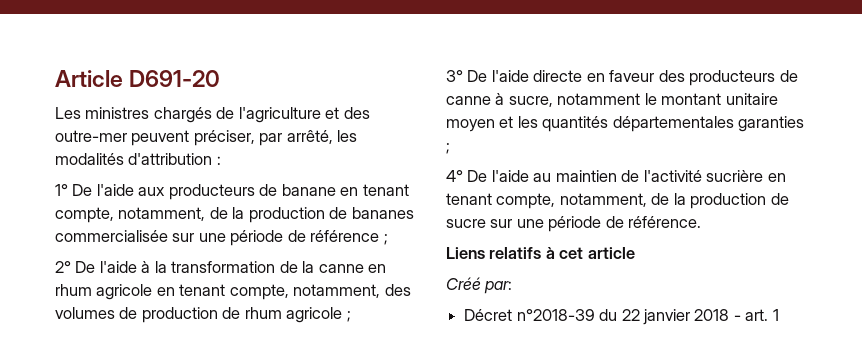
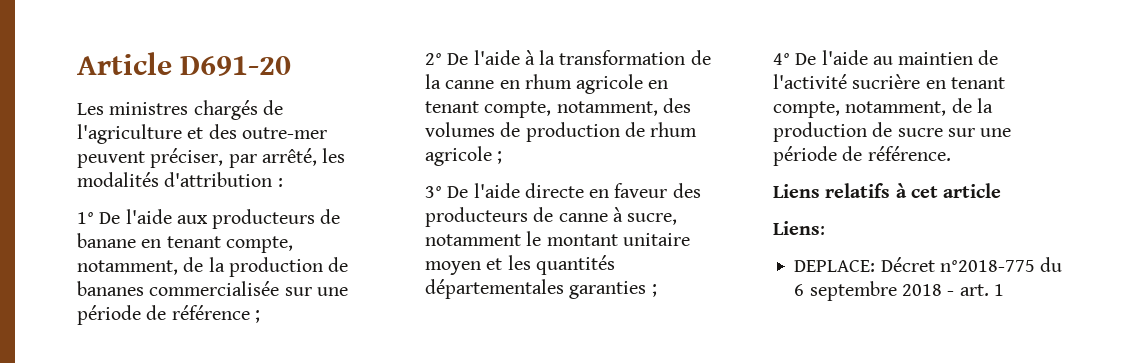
- Créé par:
- Décret n°2018-39 du 22 janvier 2018 - art. 1
+ Liens:
+ DEPLACE: Décret n°2018-775 du 6 septembre 2018 - art. 1

